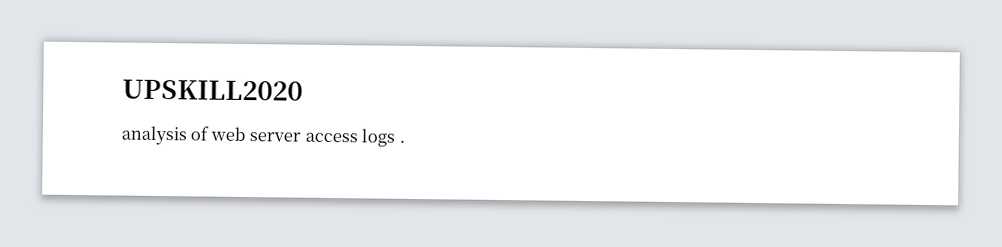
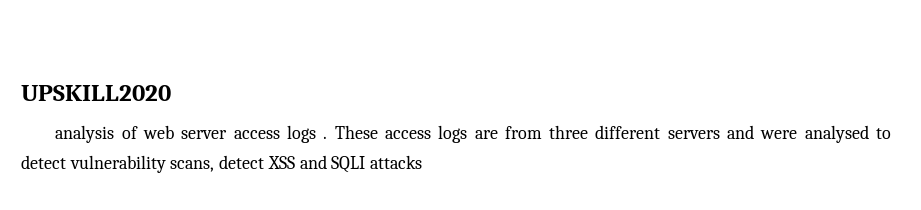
+ These access logs are from three different servers and were analysed to detect vulnerability scans, detect XSS and SQLI attacks

